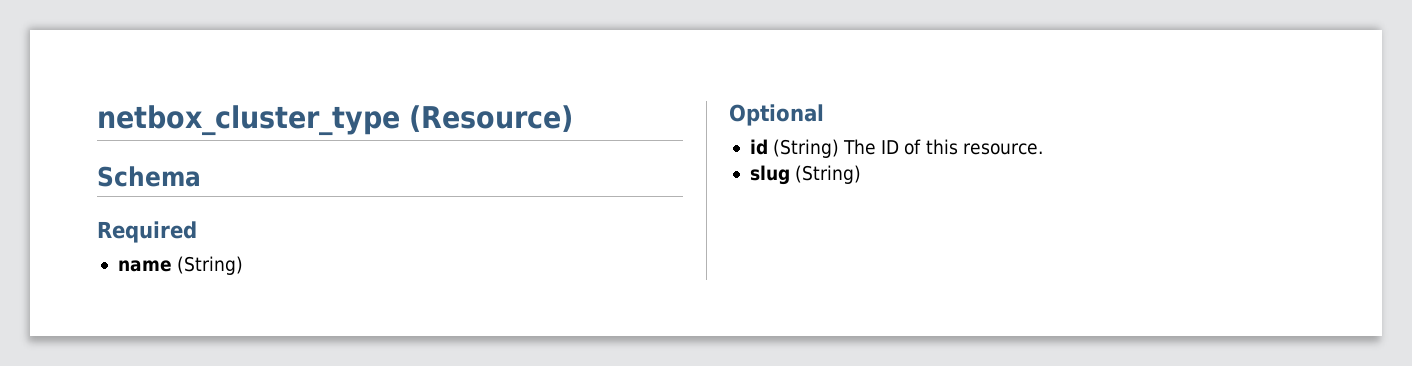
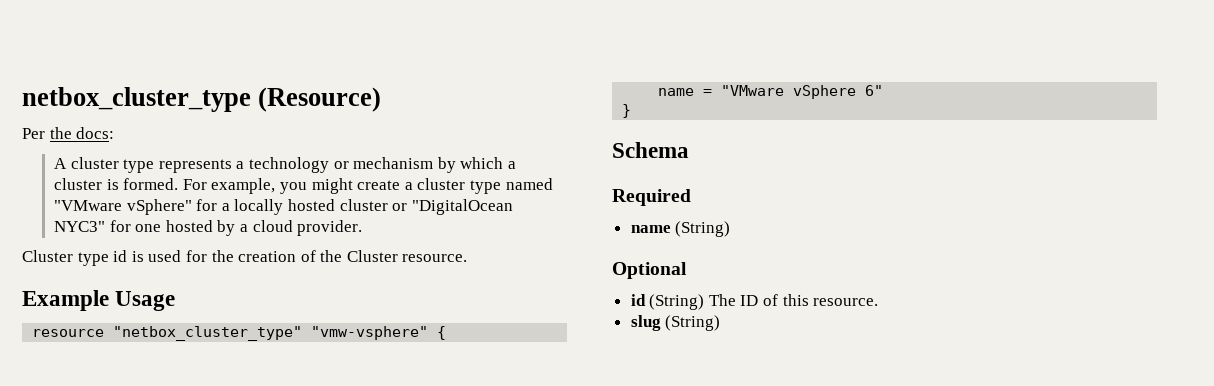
+ Per the docs:
+ A cluster type represents a technology or mechanism by which a cluster is formed. For example, you might create a cluster type named "VMware vSphere" for a locally hosted cluster or "DigitalOcean NYC3" for one hosted by a cloud provider.
+ Cluster type id is used for the creation of the Cluster resource.
+ Example Usage
+ resource "netbox_cluster_type" "vmw-vsphere" {
+ name = "VMware vSphere 6"
+ }

